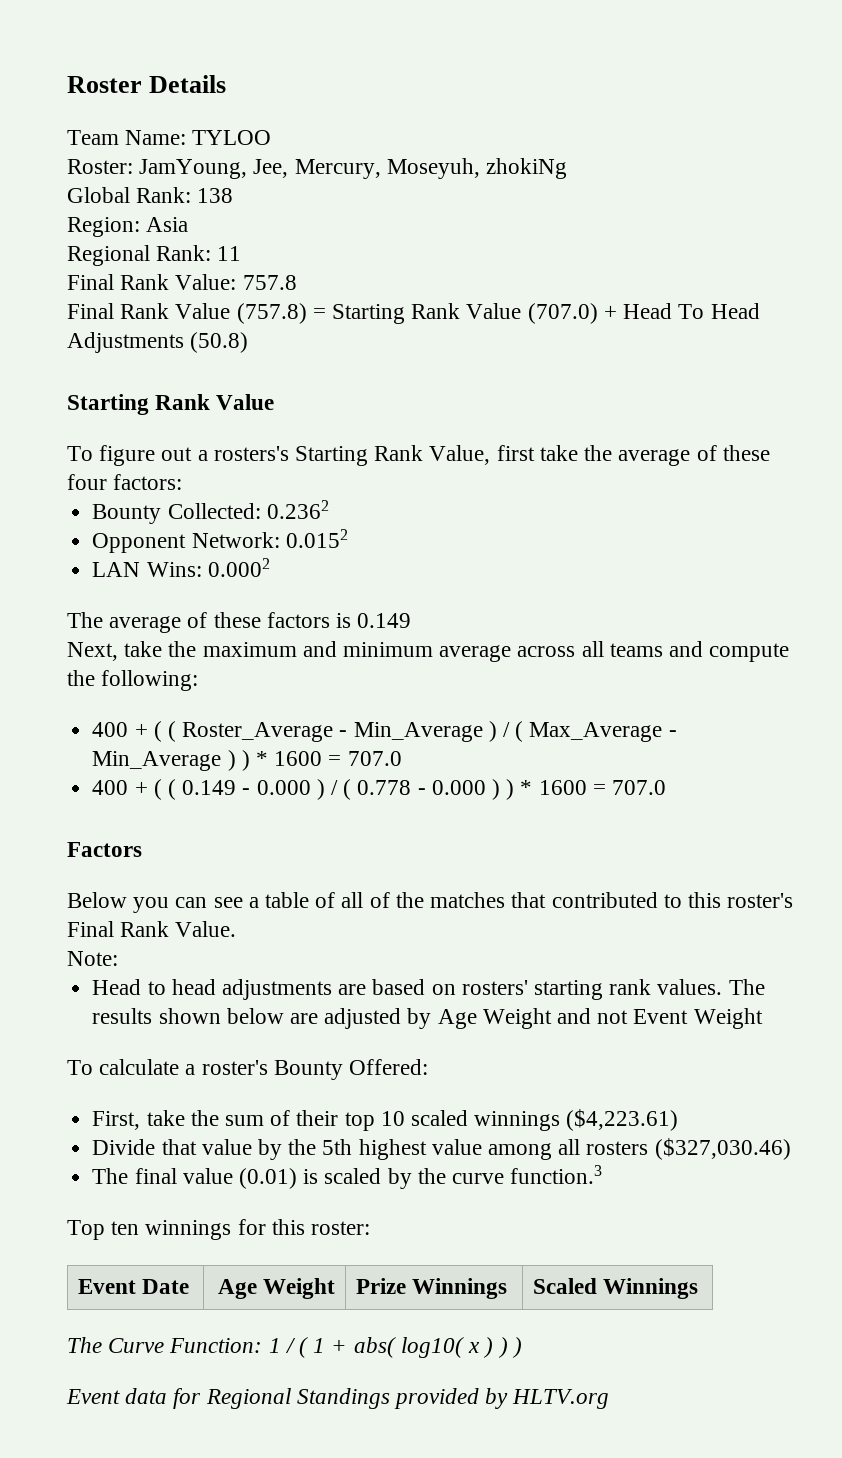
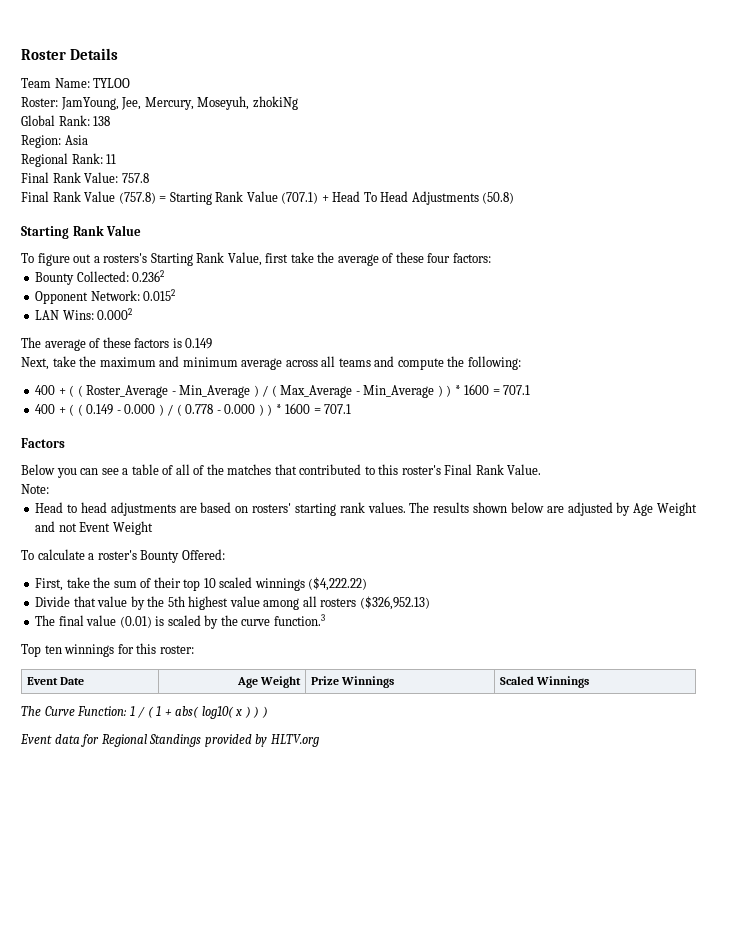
- Final Rank Value (757.8) = Starting Rank Value (707.0) + Head To Head Adjustments (50.8)
+ Final Rank Value (757.8) = Starting Rank Value (707.1) + Head To Head Adjustments (50.8)
- 400 + ( ( Roster_Average - Min_Average ) / ( Max_Average - Min_Average ) ) * 1600 = 707.0
+ 400 + ( ( Roster_Average - Min_Average ) / ( Max_Average - Min_Average ) ) * 1600 = 707.1
- 400 + ( ( 0.149 - 0.000 ) / ( 0.778 - 0.000 ) ) * 1600 = 707.0
+ 400 + ( ( 0.149 - 0.000 ) / ( 0.778 - 0.000 ) ) * 1600 = 707.1
- First, take the sum of their top 10 scaled winnings ($4,223.61)
+ First, take the sum of their top 10 scaled winnings ($4,222.22)
- Divide that value by the 5th highest value among all rosters ($327,030.46)
+ Divide that value by the 5th highest value among all rosters ($326,952.13)

